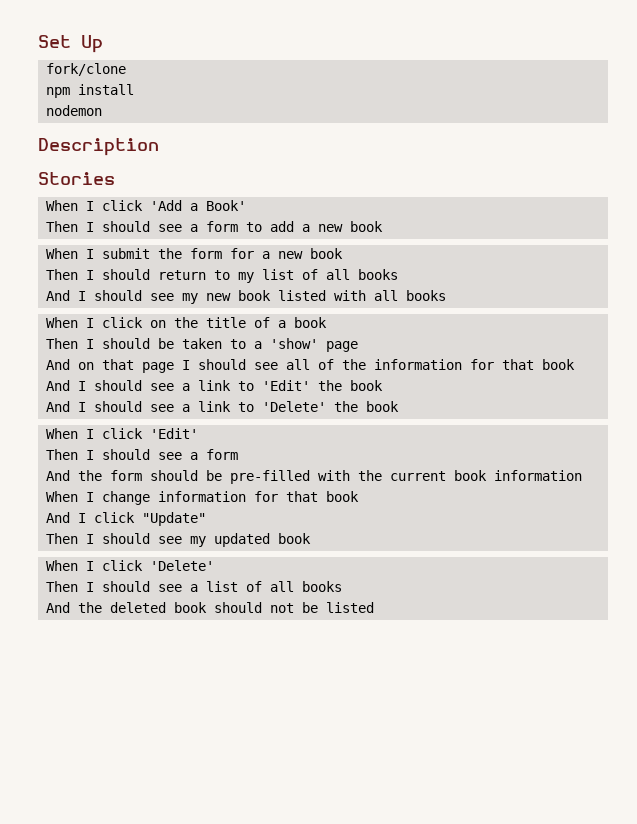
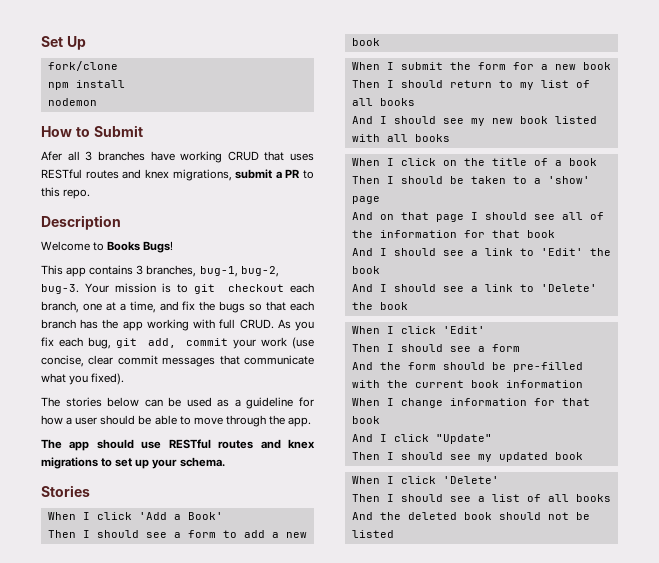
+ How to Submit
+ Afer all 3 branches have working CRUD that uses RESTful routes and knex migrations, submit a PR to this repo.
  Description
+ Welcome to Books Bugs!
+ This app contains 3 branches, bug-1, bug-2, bug-3. Your mission is to git checkout each branch, one at a time, and fix the bugs so that each branch has the app working with full CRUD. As you fix each bug, git add, commit your work (use concise, clear commit messages that communicate what you fixed).
+ The stories below can be used as a guideline for how a user should be able to move through the app.
+ The app should use RESTful routes and knex migrations to set up your schema.

